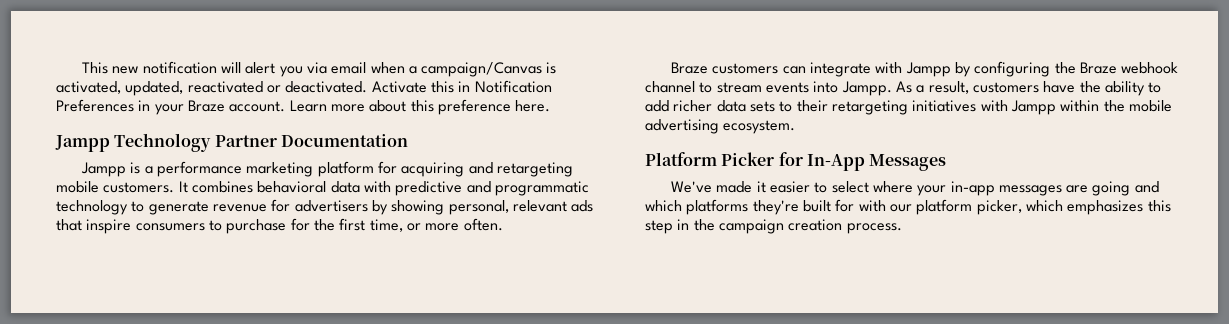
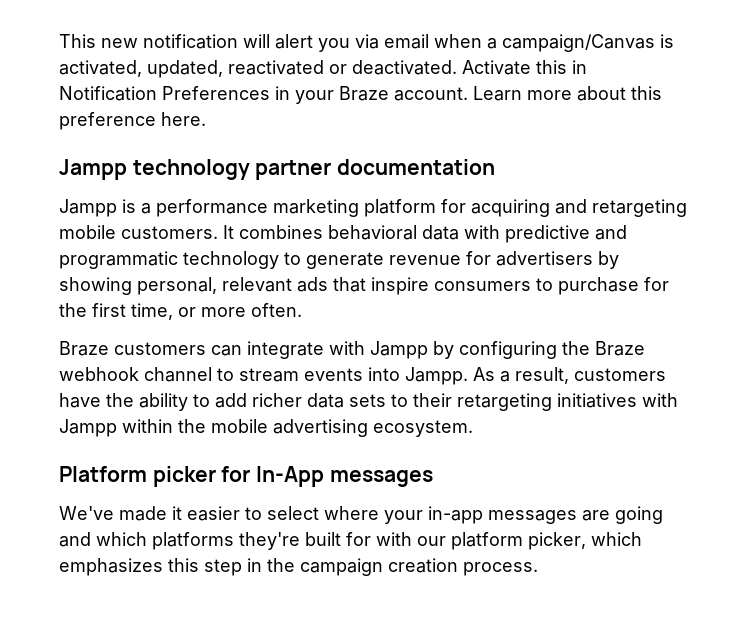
- Jampp Technology Partner Documentation
+ Jampp technology partner documentation
- Platform Picker for In-App Messages
+ Platform picker for In-App messages

